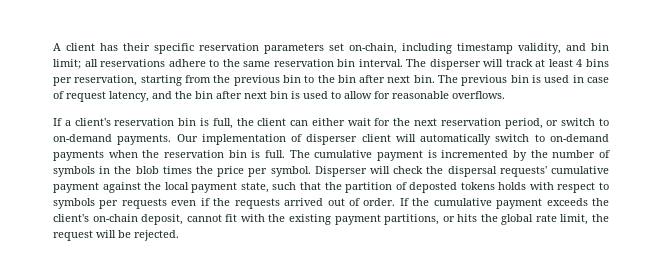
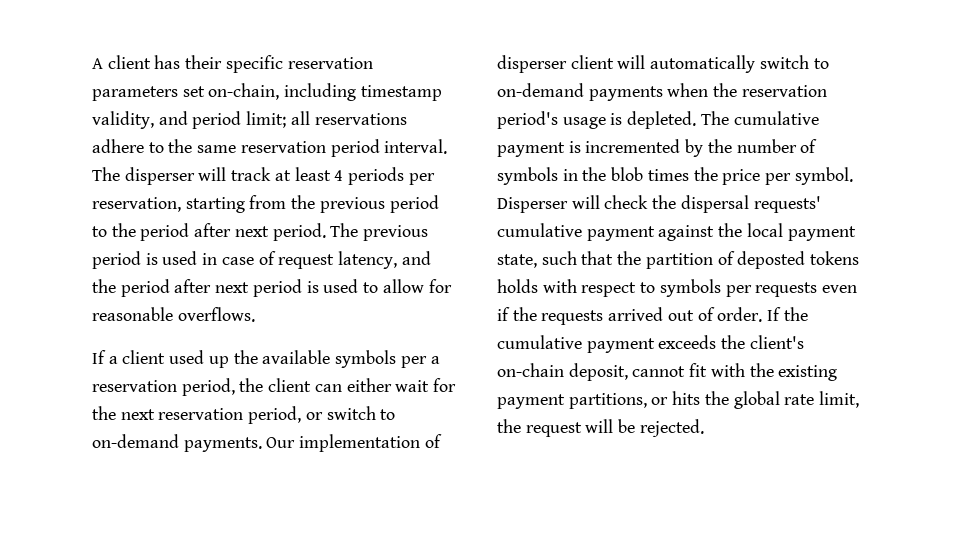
- A client has their specific reservation parameters set on-chain, including timestamp validity, and bin limit; all reservations adhere to the same reservation bin interval.
+ A client has their specific reservation parameters set on-chain, including timestamp validity, and period limit; all reservations adhere to the same reservation period interval.
- The disperser will track at least 4 bins per reservation, starting from the previous bin to the bin after next bin.
+ The disperser will track at least 4 periods per reservation, starting from the previous period to the period after next period.
- The previous bin is used in case of request latency, and the bin after next bin is used to allow for reasonable overflows.
+ The previous period is used in case of request latency, and the period after next period is used to allow for reasonable overflows.
- If a client's reservation bin is full, the client can either wait for the next reservation period, or switch to on-demand payments.
+ If a client used up the available symbols per a reservation period, the client can either wait for the next reservation period, or switch to on-demand payments.
- Our implementation of disperser client will automatically switch to on-demand payments when the reservation bin is full.
+ Our implementation of disperser client will automatically switch to on-demand payments when the reservation period's usage is depleted.

